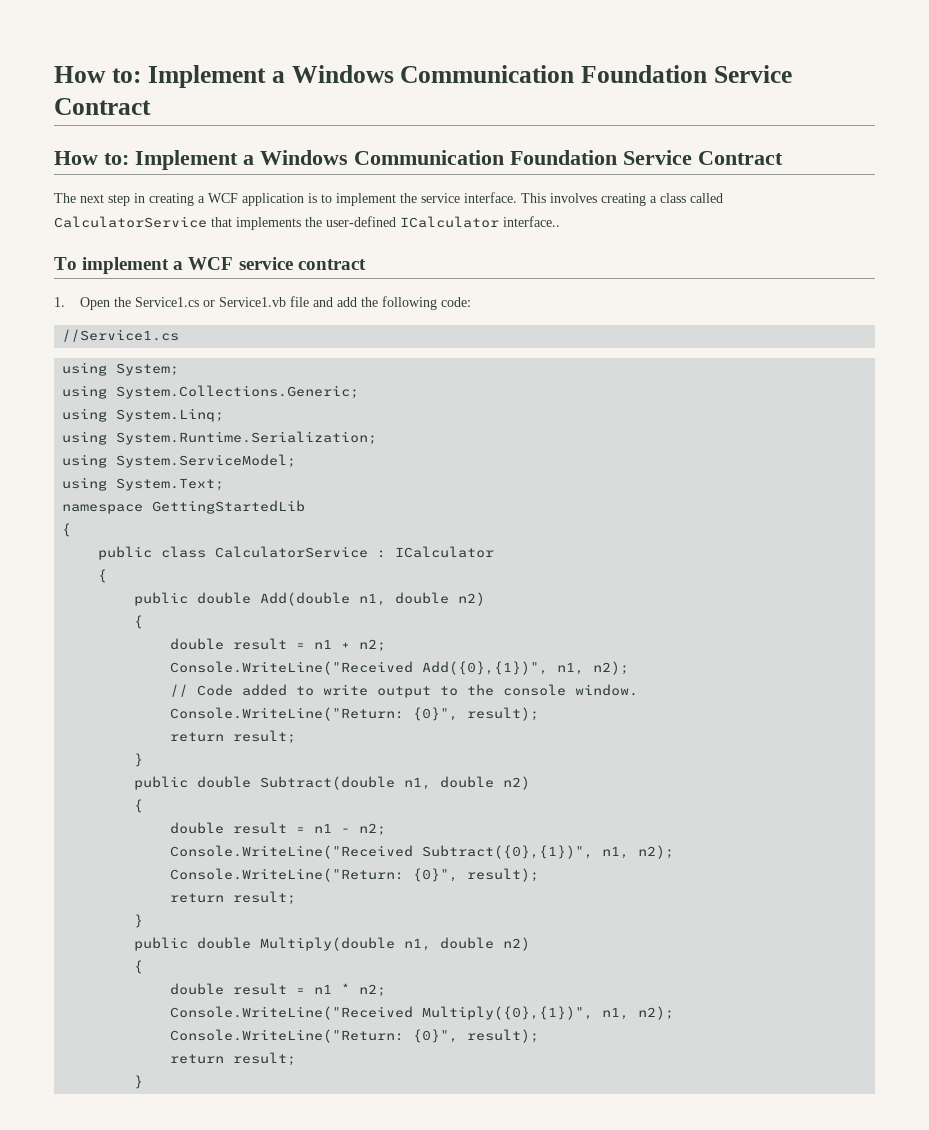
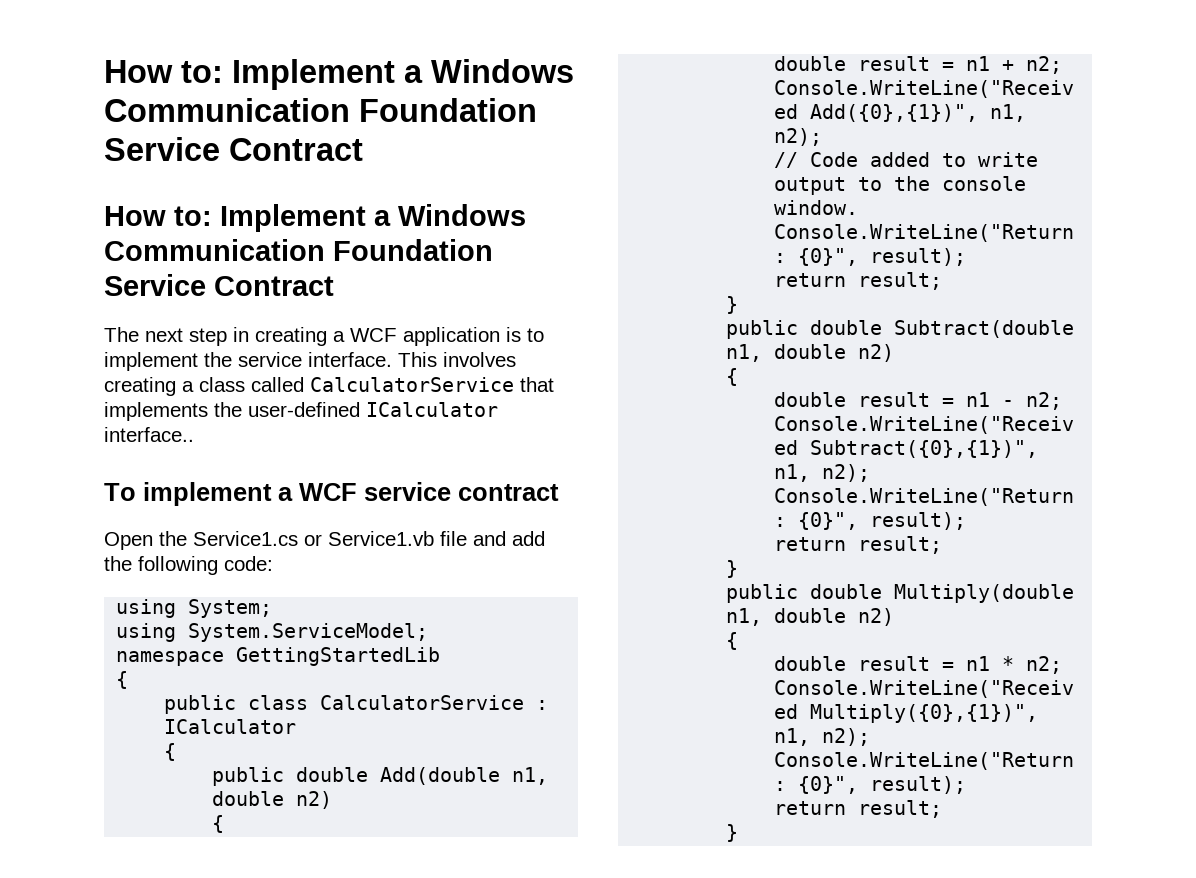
- 1. Open the Service1.cs or Service1.vb file and add the following code:
+ Open the Service1.cs or Service1.vb file and add the following code:
- //Service1.cs
- using System.Collections.Generic;
- using System.Linq;
- using System.Runtime.Serialization;
- using System.Text;

